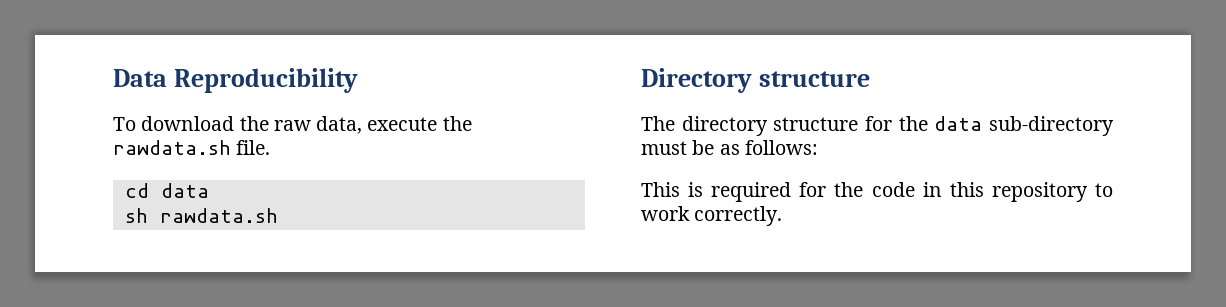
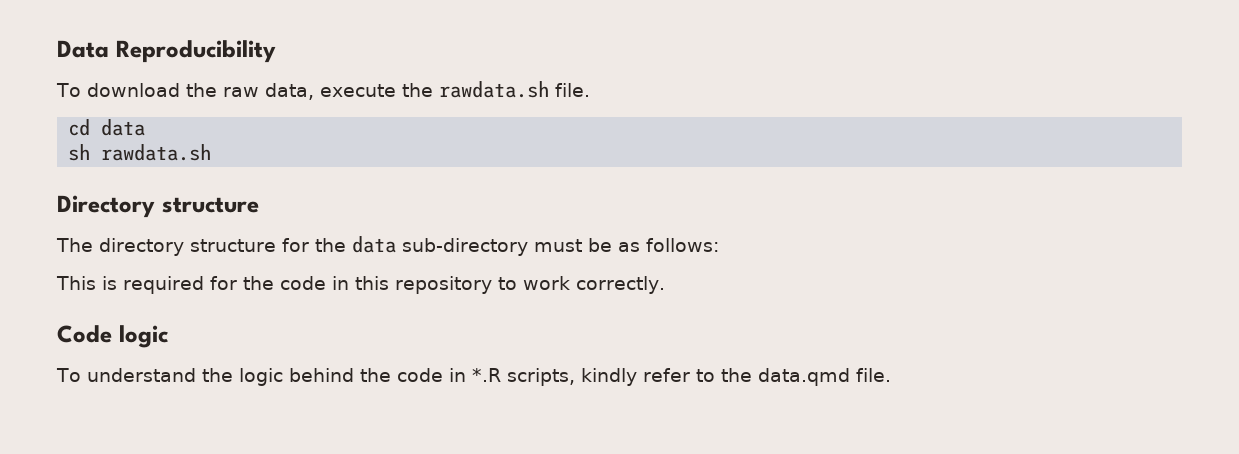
+ Code logic
+ To understand the logic behind the code in *.R scripts, kindly refer to the data.qmd file.

